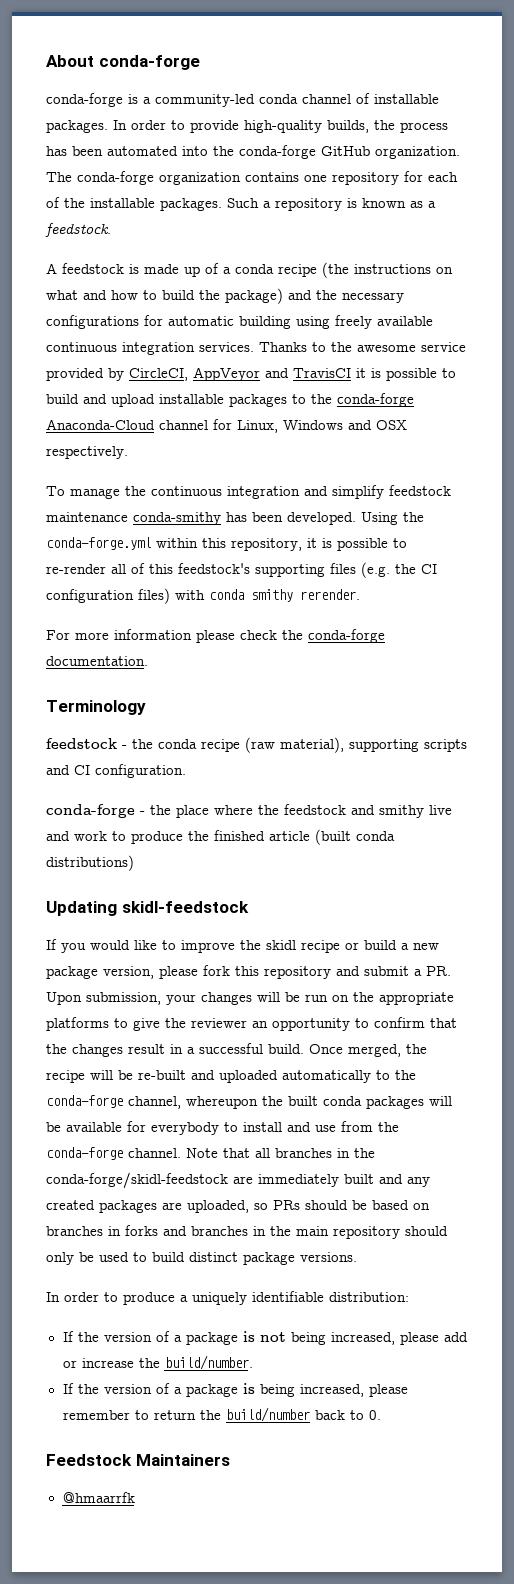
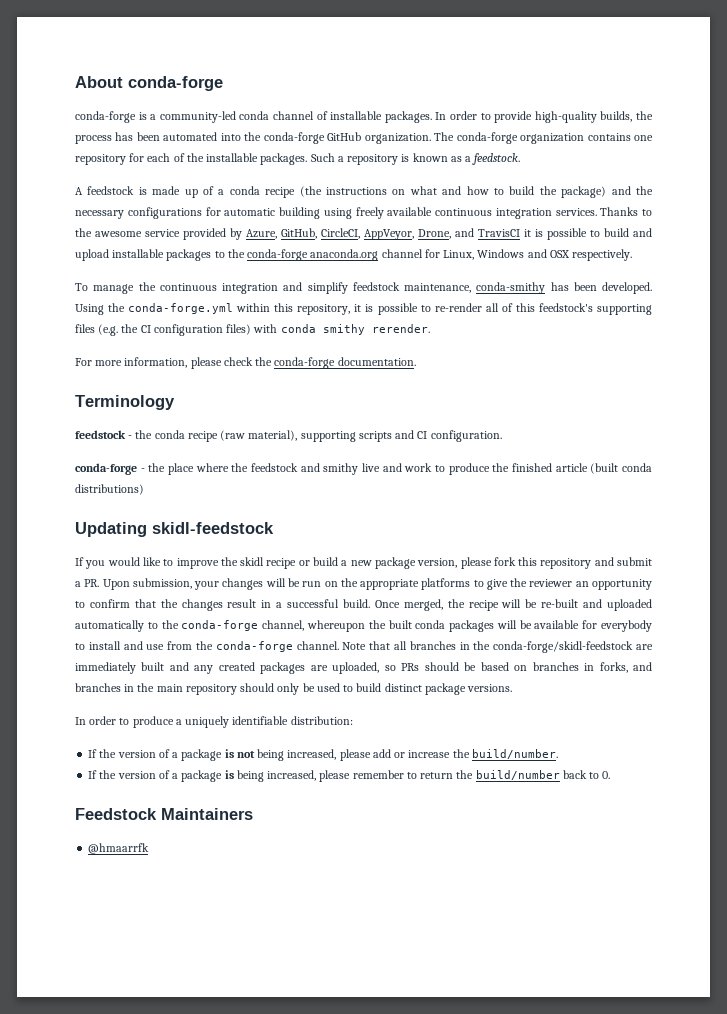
- Thanks to the awesome service provided by CircleCI, AppVeyor and TravisCI it is possible to build and upload installable packages to the conda-forge Anaconda-Cloud channel for Linux, Windows and OSX respectively.
+ Thanks to the awesome service provided by Azure, GitHub, CircleCI, AppVeyor, Drone, and TravisCI it is possible to build and upload installable packages to the conda-forge anaconda.org channel for Linux, Windows and OSX respectively.
- To manage the continuous integration and simplify feedstock maintenance conda-smithy has been developed.
+ To manage the continuous integration and simplify feedstock maintenance, conda-smithy has been developed.
- For more information please check the conda-forge documentation.
+ For more information, please check the conda-forge documentation.
- Note that all branches in the conda-forge/skidl-feedstock are immediately built and any created packages are uploaded, so PRs should be based on branches in forks and branches in the main repository should only be used to build distinct package versions.
+ Note that all branches in the conda-forge/skidl-feedstock are immediately built and any created packages are uploaded, so PRs should be based on branches in forks, and branches in the main repository should only be used to build distinct package versions.

